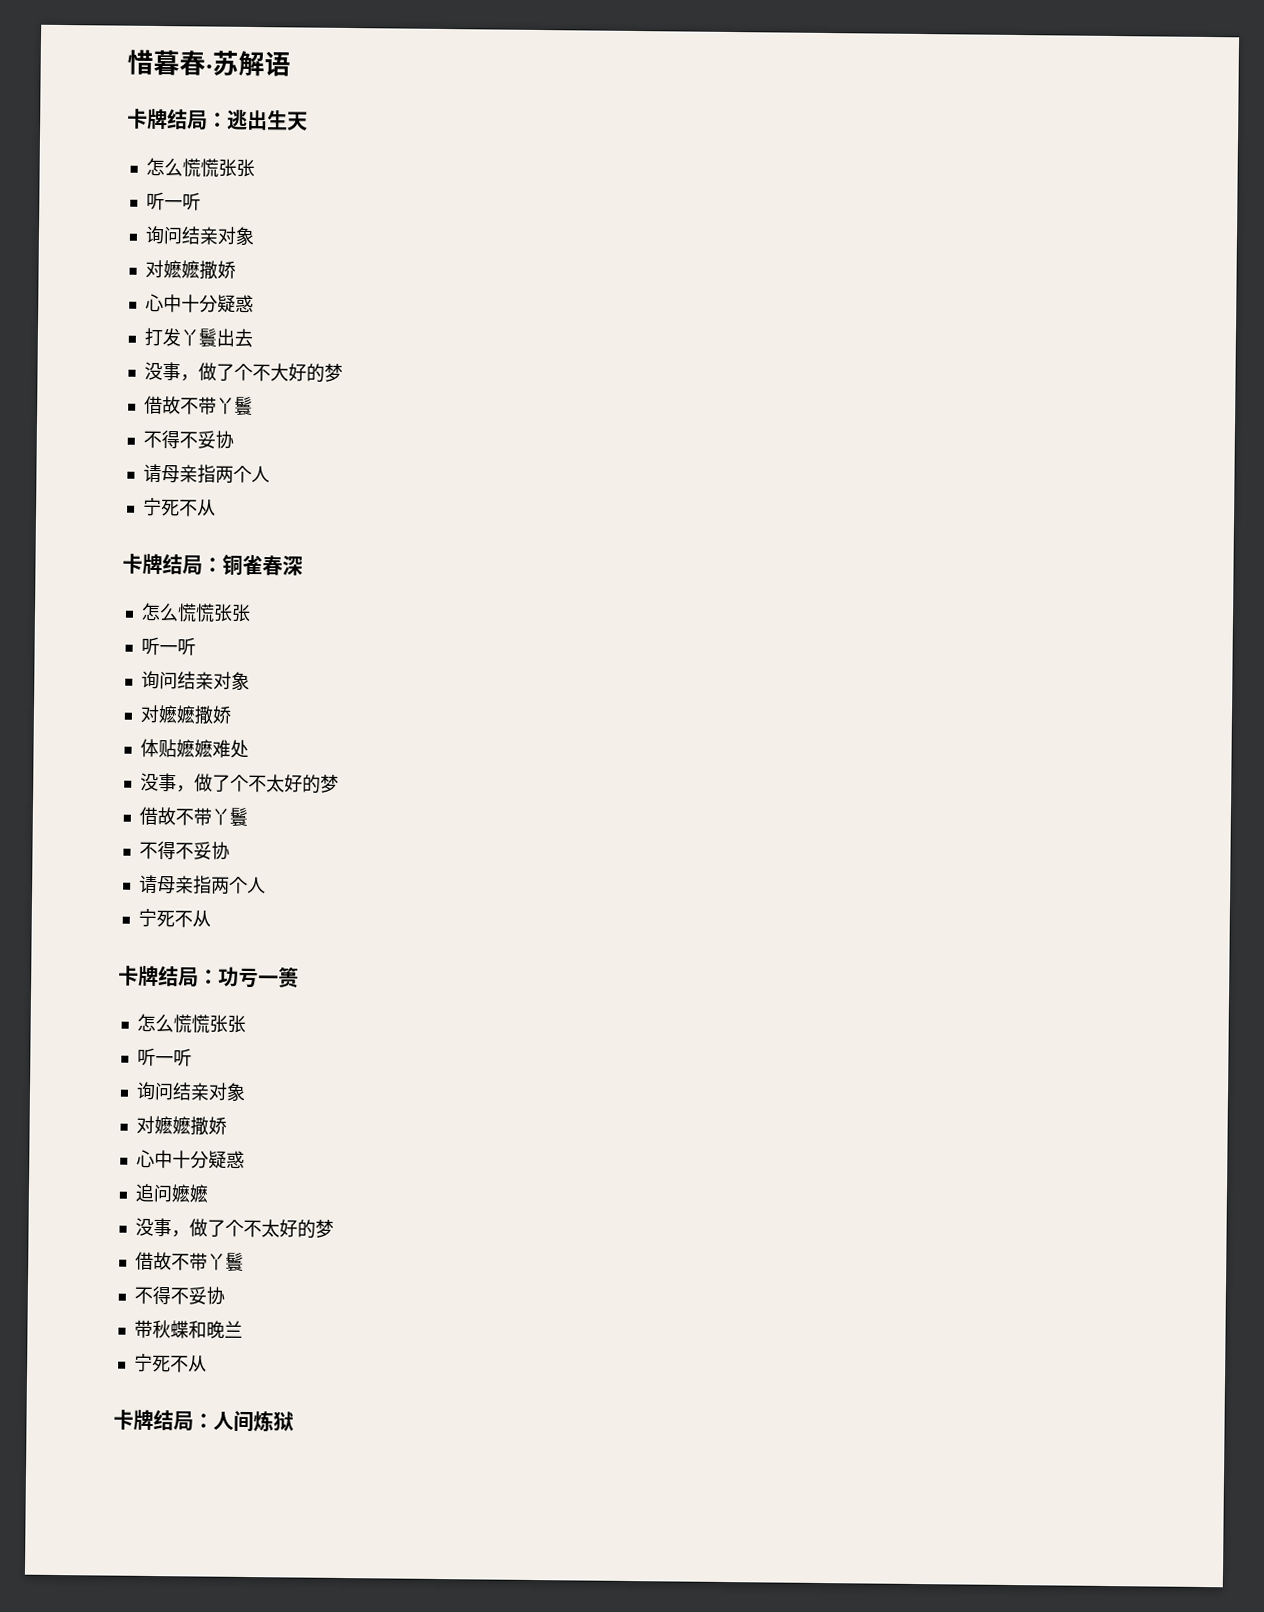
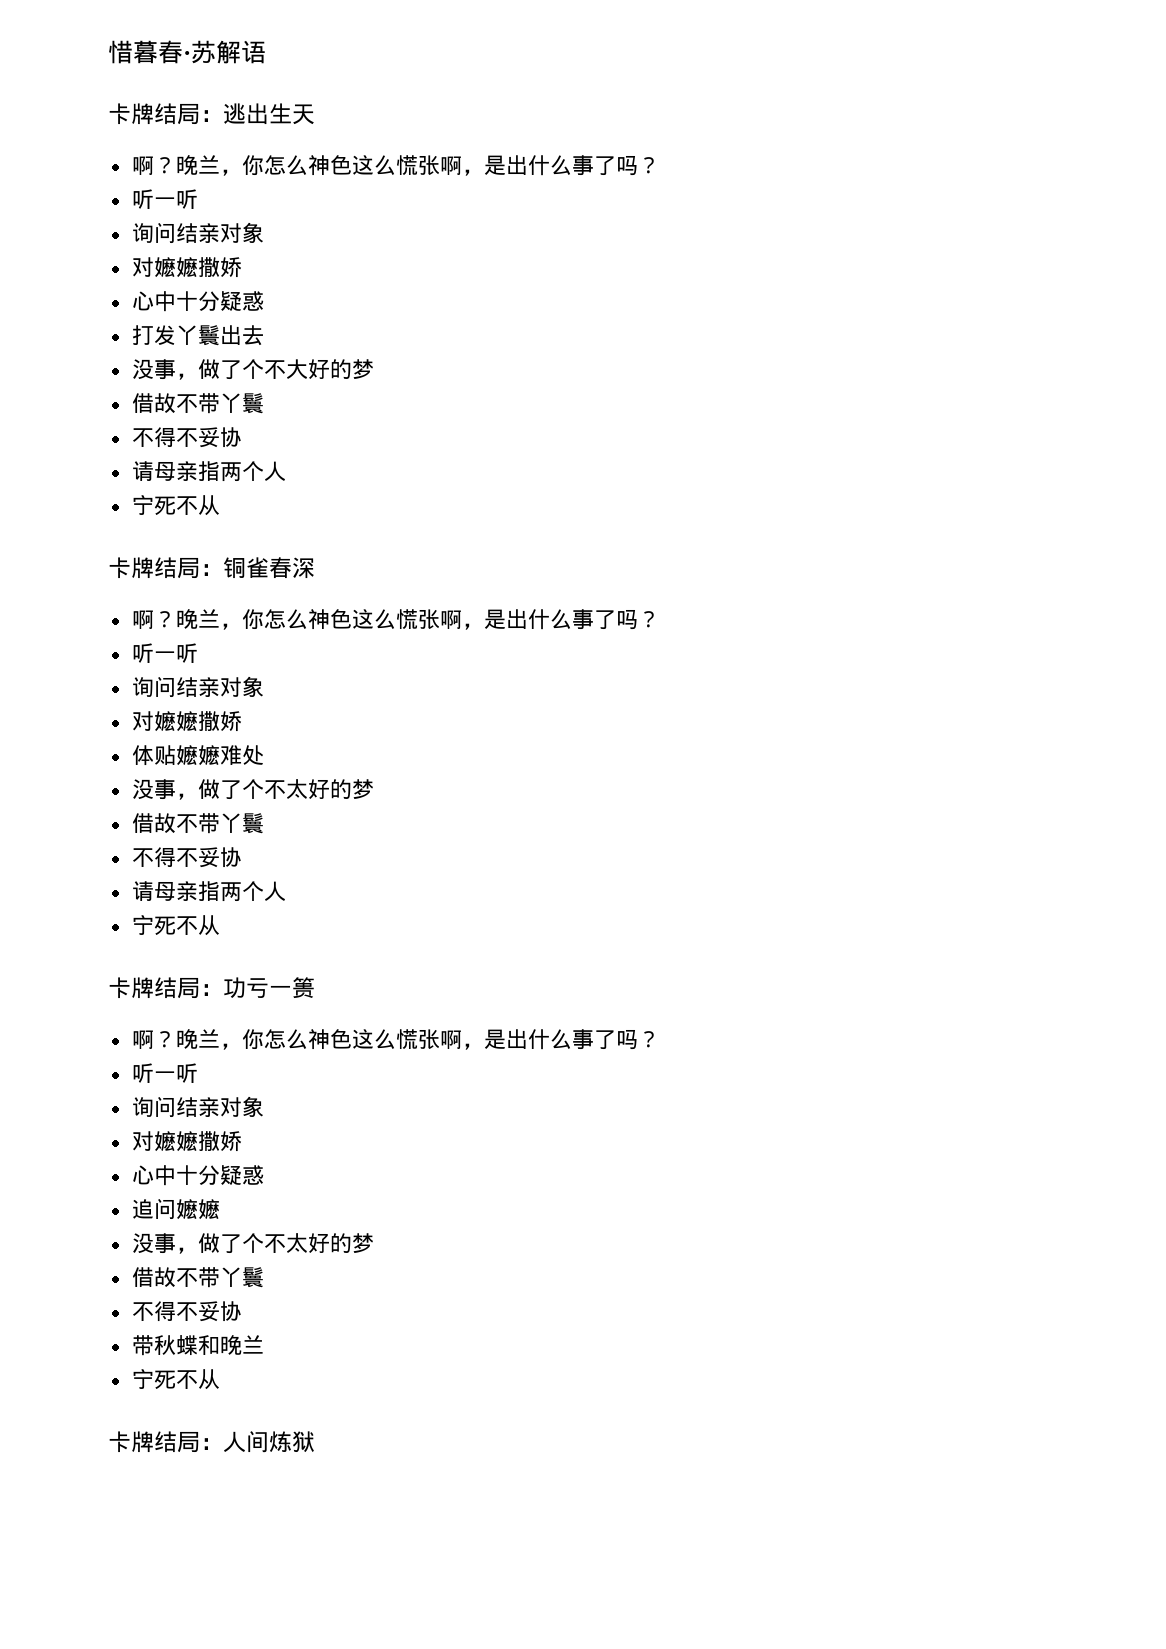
  卡牌结局：逃出生天
- 怎么慌慌张张
+ 啊？晚兰，你怎么神色这么慌张啊，是出什么事了吗？
  卡牌结局：铜雀春深
- 怎么慌慌张张
+ 啊？晚兰，你怎么神色这么慌张啊，是出什么事了吗？
  卡牌结局：功亏一篑
- 怎么慌慌张张
+ 啊？晚兰，你怎么神色这么慌张啊，是出什么事了吗？

